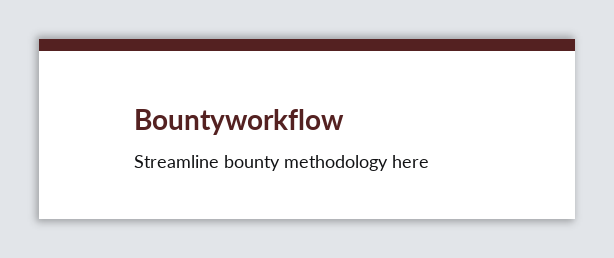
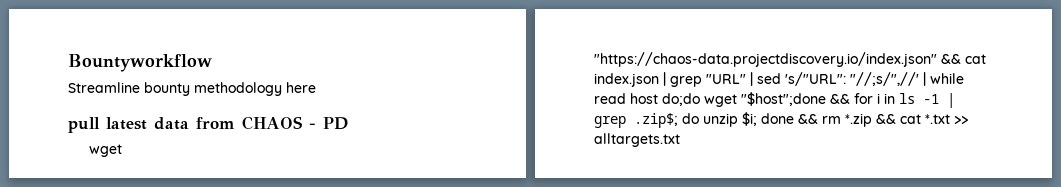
+ pull latest data from CHAOS - PD
+ wget "https://chaos-data.projectdiscovery.io/index.json" && cat index.json | grep "URL" | sed 's/"URL": "//;s/",//' | while read host do;do wget "$host";done && for i in ls -1 | grep .zip$; do unzip $i; done && rm *.zip && cat *.txt >> alltargets.txt

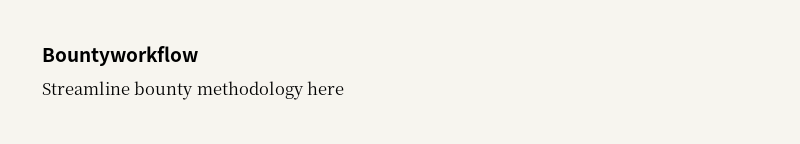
- pull latest data from CHAOS - PD
- wget "https://chaos-data.projectdiscovery.io/index.json" && cat index.json | grep "URL" | sed 's/"URL": "//;s/",//' | while read host do;do wget "$host";done && for i in ls -1 | grep .zip$; do unzip $i; done && rm *.zip && cat *.txt >> alltargets.txt

